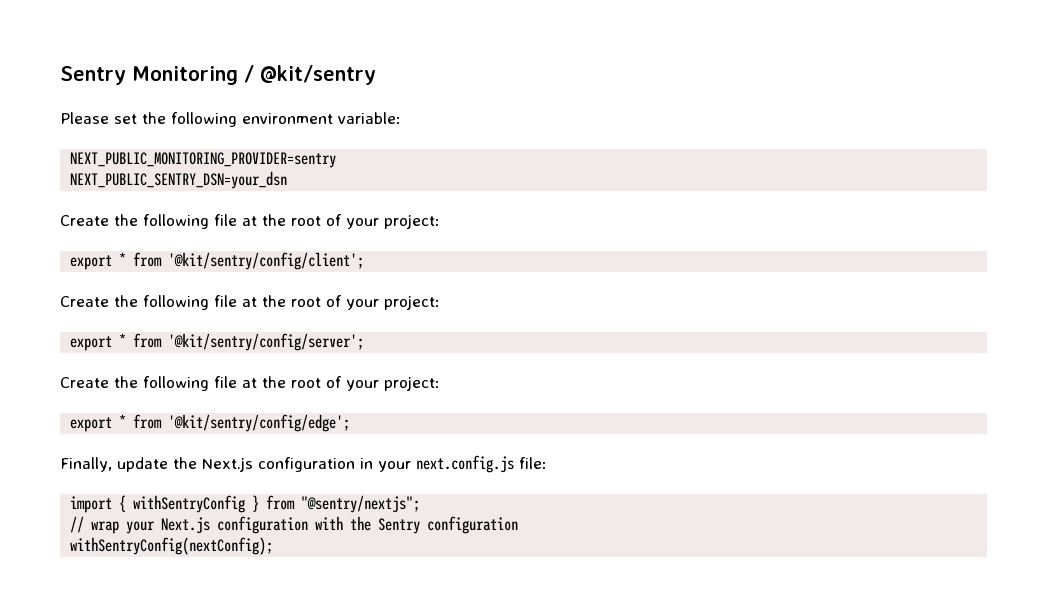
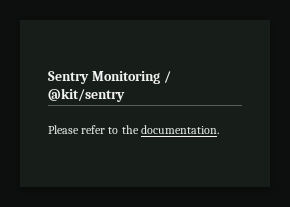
- Please set the following environment variable:
- NEXT_PUBLIC_MONITORING_PROVIDER=sentry
- NEXT_PUBLIC_SENTRY_DSN=your_dsn
- Create the following file at the root of your project:
- export * from '@kit/sentry/config/client';
- Create the following file at the root of your project:
- export * from '@kit/sentry/config/server';
- Create the following file at the root of your project:
- export * from '@kit/sentry/config/edge';
- Finally, update the Next.js configuration in your next.config.js file:
- import { withSentryConfig } from "@sentry/nextjs";
- // wrap your Next.js configuration with the Sentry configuration
- withSentryConfig(nextConfig);
+ Please refer to the documentation.

